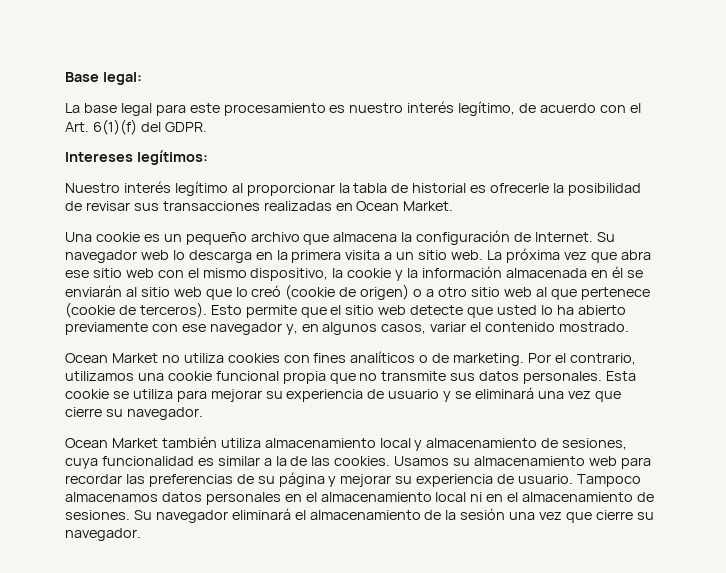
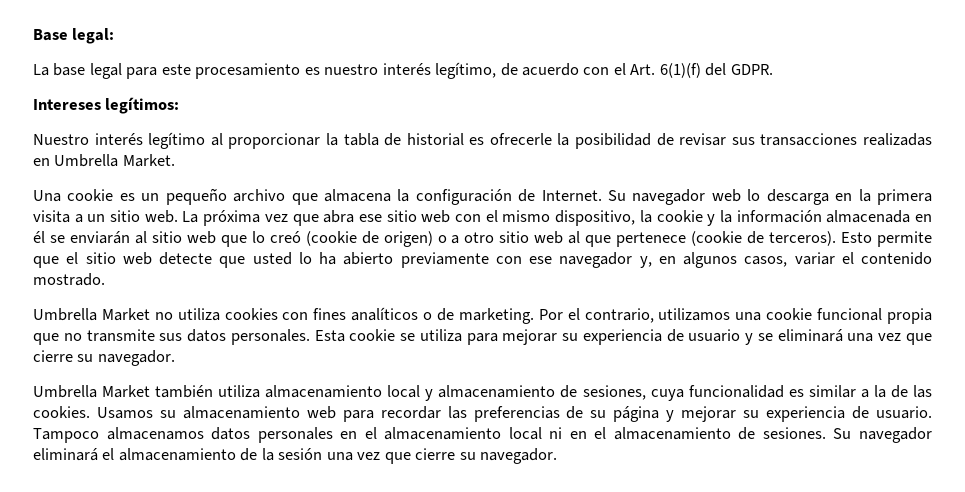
- Nuestro interés legítimo al proporcionar la tabla de historial es ofrecerle la posibilidad de revisar sus transacciones realizadas en Ocean Market.
+ Nuestro interés legítimo al proporcionar la tabla de historial es ofrecerle la posibilidad de revisar sus transacciones realizadas en Umbrella Market.
- Ocean Market no utiliza cookies con fines analíticos o de marketing.
+ Umbrella Market no utiliza cookies con fines analíticos o de marketing.
- Ocean Market también utiliza almacenamiento local y almacenamiento de sesiones, cuya funcionalidad es similar a la de las cookies.
+ Umbrella Market también utiliza almacenamiento local y almacenamiento de sesiones, cuya funcionalidad es similar a la de las cookies.

